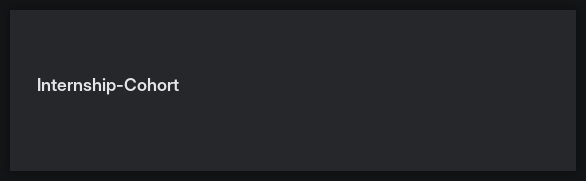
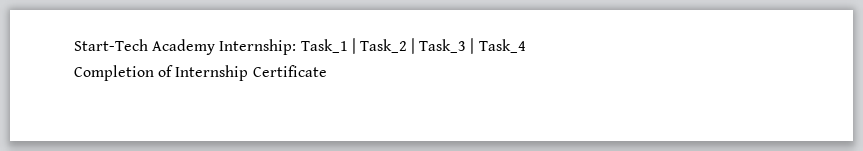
- Internship-Cohort
+ Start-Tech Academy Internship: Task_1 | Task_2 | Task_3 | Task_4
+ Completion of Internship Certificate

